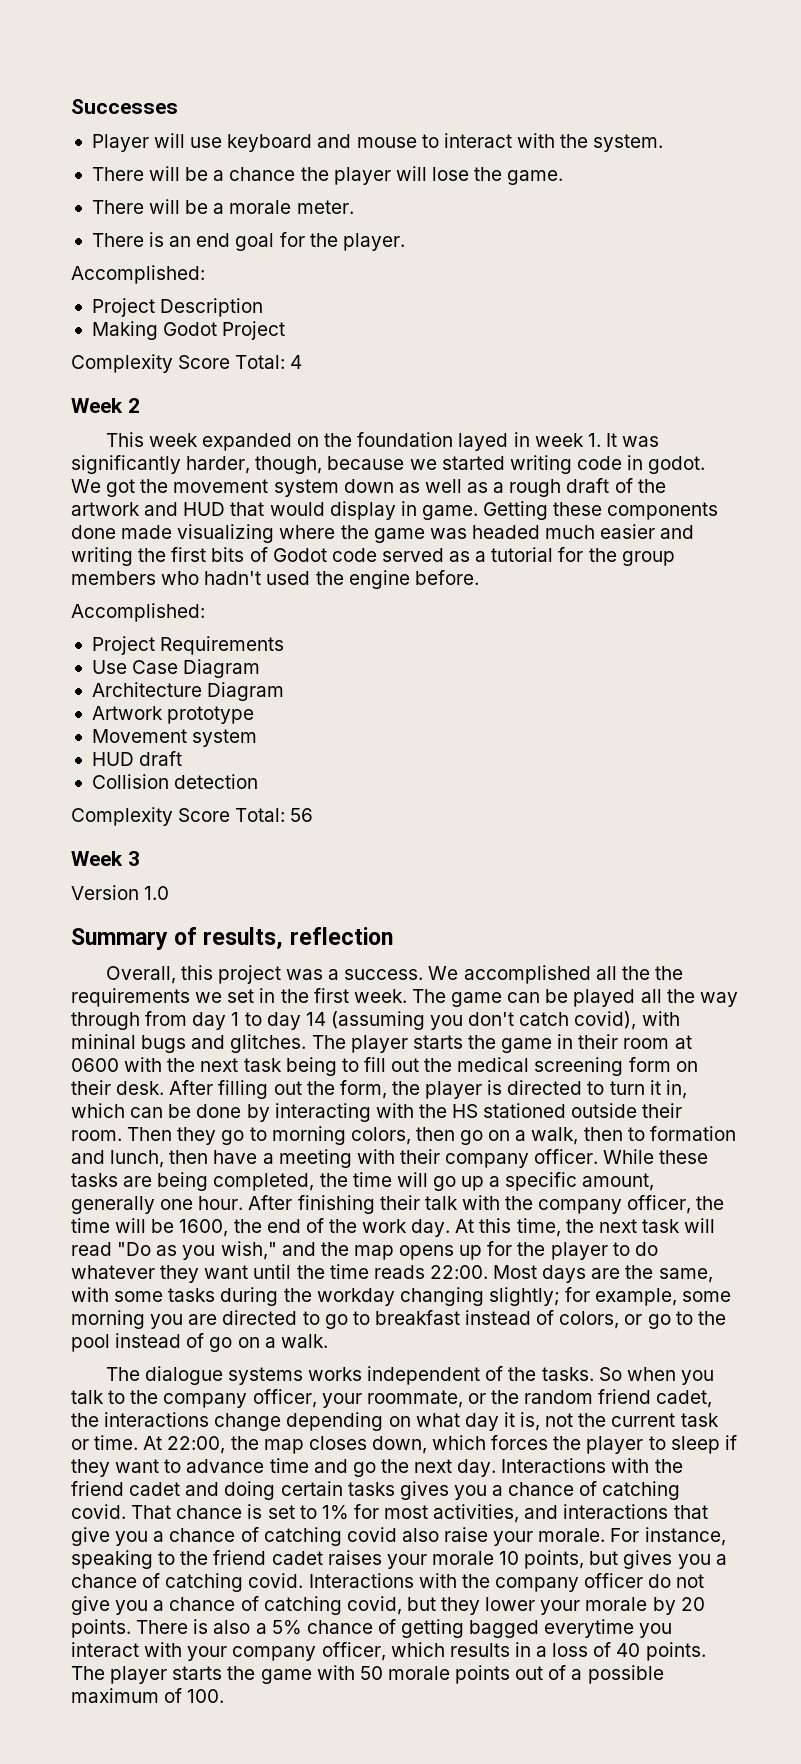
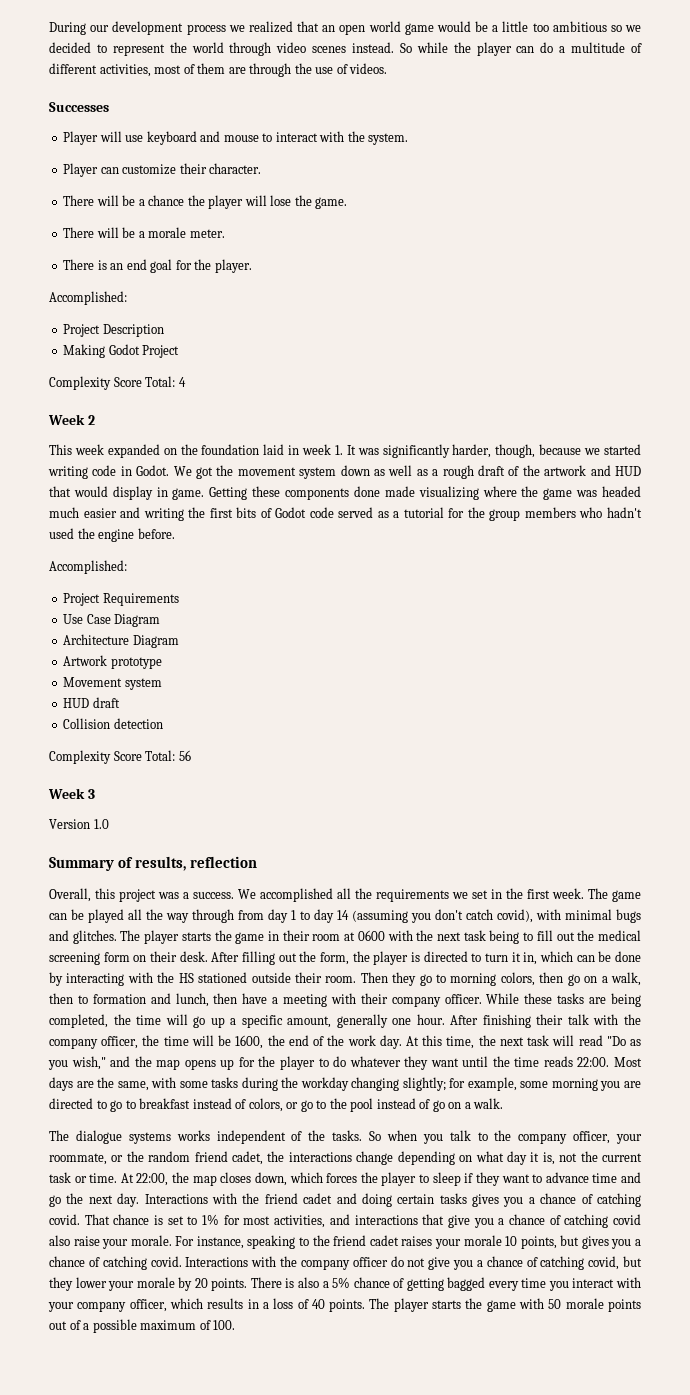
+ During our development process we realized that an open world game would be a little too ambitious so we decided to represent the world through video scenes instead. So while the player can do a multitude of different activities, most of them are through the use of videos.
+ Player can customize their character.
- This week expanded on the foundation layed in week 1. It was significantly harder, though, because we started writing code in godot.
+ This week expanded on the foundation laid in week 1. It was significantly harder, though, because we started writing code in Godot.
- We accomplished all the the requirements we set in the first week.
+ We accomplished all the requirements we set in the first week.
- The game can be played all the way through from day 1 to day 14 (assuming you don't catch covid), with mininal bugs and glitches.
+ The game can be played all the way through from day 1 to day 14 (assuming you don't catch covid), with minimal bugs and glitches.
- There is also a 5% chance of getting bagged everytime you interact with your company officer, which results in a loss of 40 points.
+ There is also a 5% chance of getting bagged every time you interact with your company officer, which results in a loss of 40 points.

